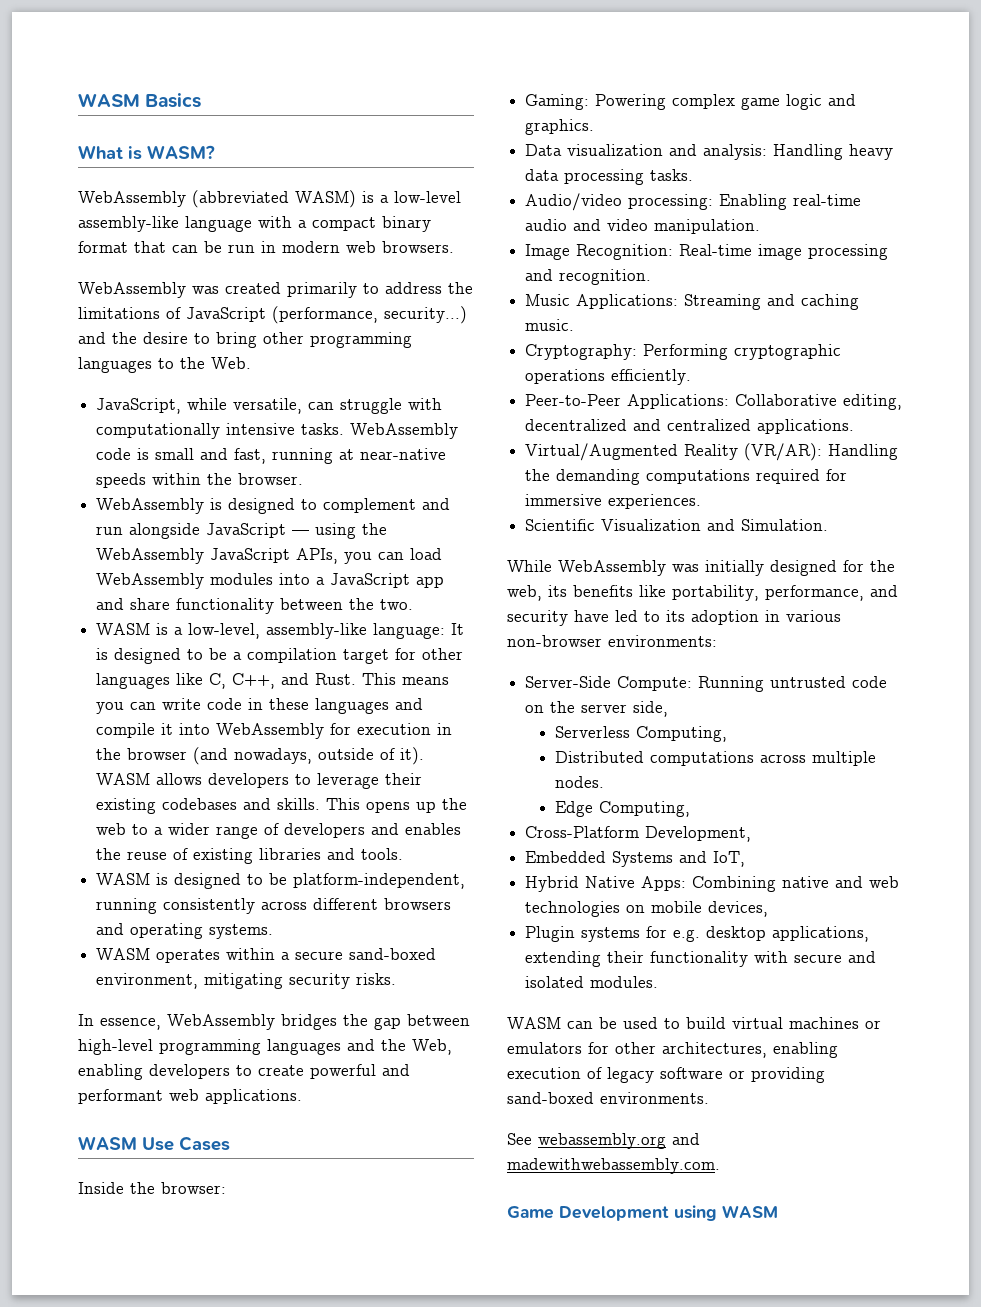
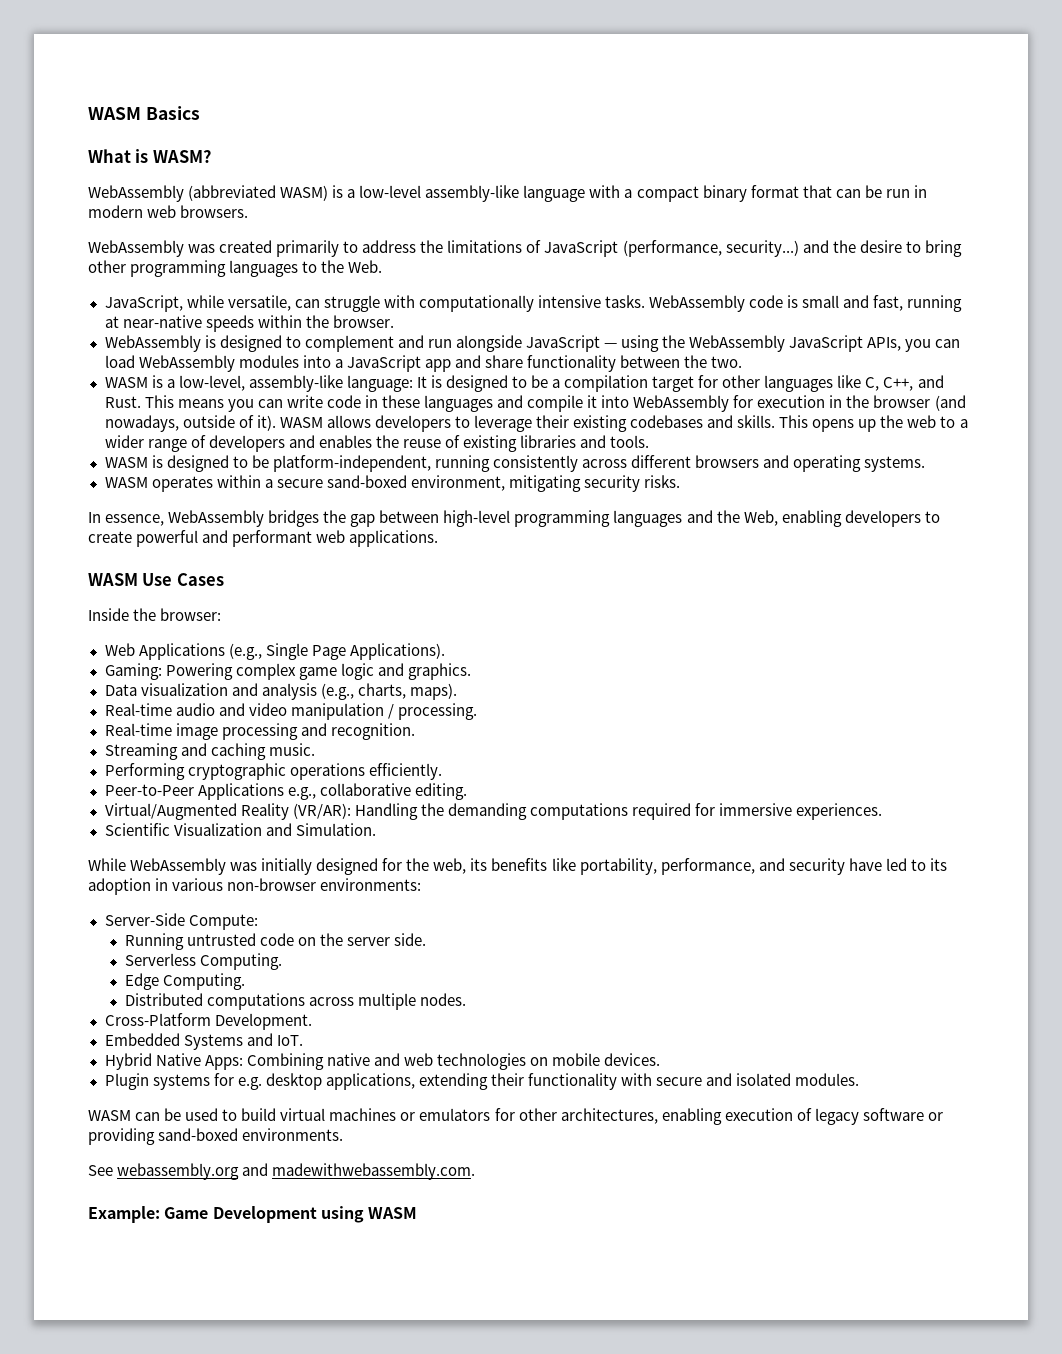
+ Web Applications (e.g., Single Page Applications).
- Data visualization and analysis: Handling heavy data processing tasks.
- Audio/video processing: Enabling real-time audio and video manipulation.
- Image Recognition: Real-time image processing and recognition.
+ Data visualization and analysis (e.g., charts, maps).
+ Real-time audio and video manipulation / processing.
+ Real-time image processing and recognition.
- Music Applications: Streaming and caching music.
+ Streaming and caching music.
- Cryptography: Performing cryptographic operations efficiently.
+ Performing cryptographic operations efficiently.
- Peer-to-Peer Applications: Collaborative editing, decentralized and centralized applications.
+ Peer-to-Peer Applications e.g., collaborative editing.
- Server-Side Compute: Running untrusted code on the server side,
+ Server-Side Compute:
+ Running untrusted code on the server side.
- Serverless Computing,
+ Serverless Computing.
+ Edge Computing.
- Edge Computing,
- Cross-Platform Development,
+ Cross-Platform Development.
- Embedded Systems and IoT,
+ Embedded Systems and IoT.
- Hybrid Native Apps: Combining native and web technologies on mobile devices,
+ Hybrid Native Apps: Combining native and web technologies on mobile devices.
- Game Development using WASM
+ Example: Game Development using WASM

